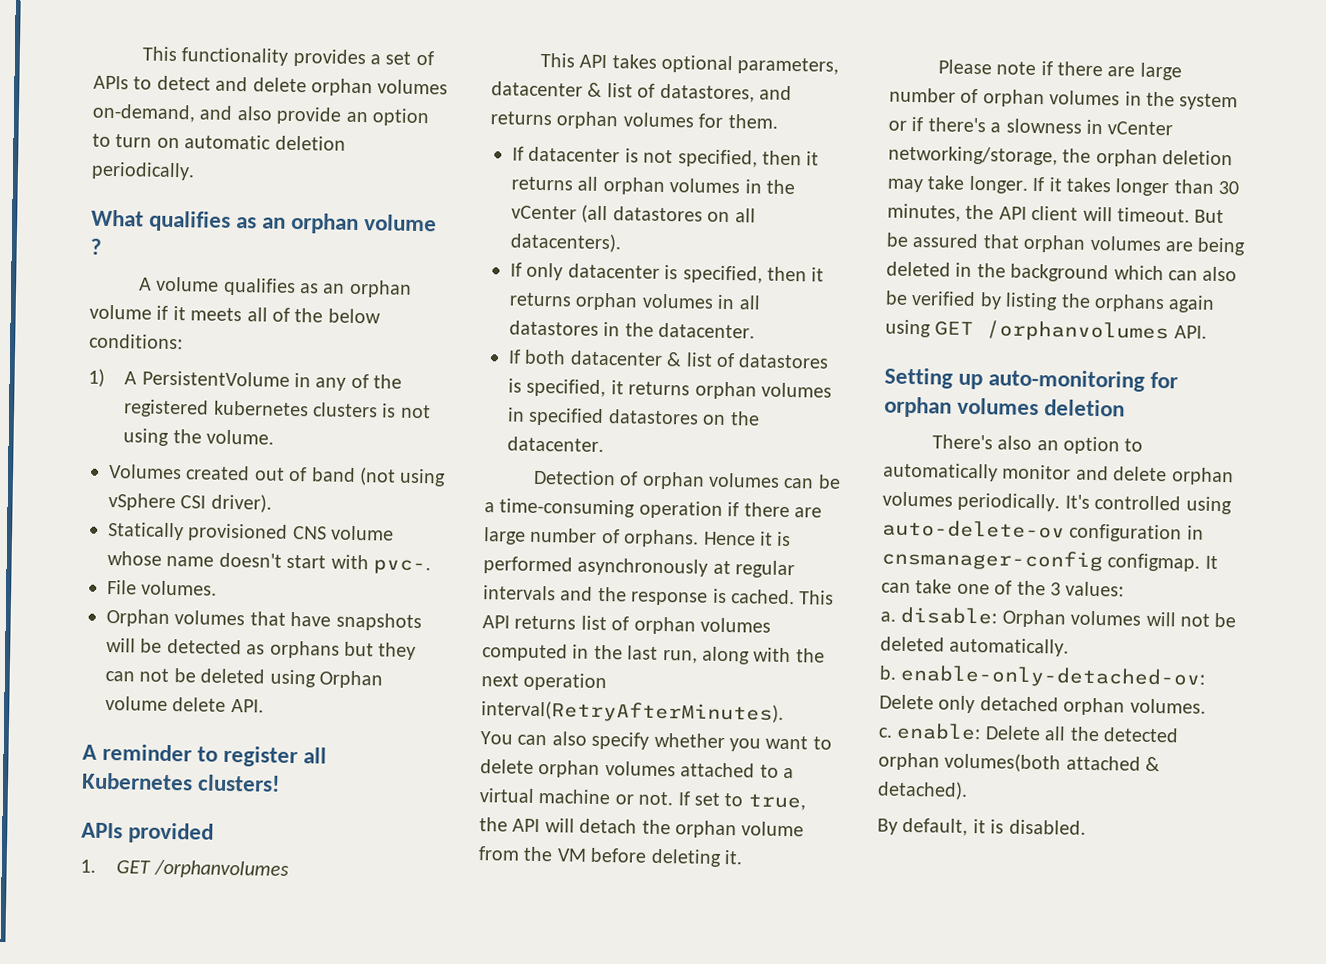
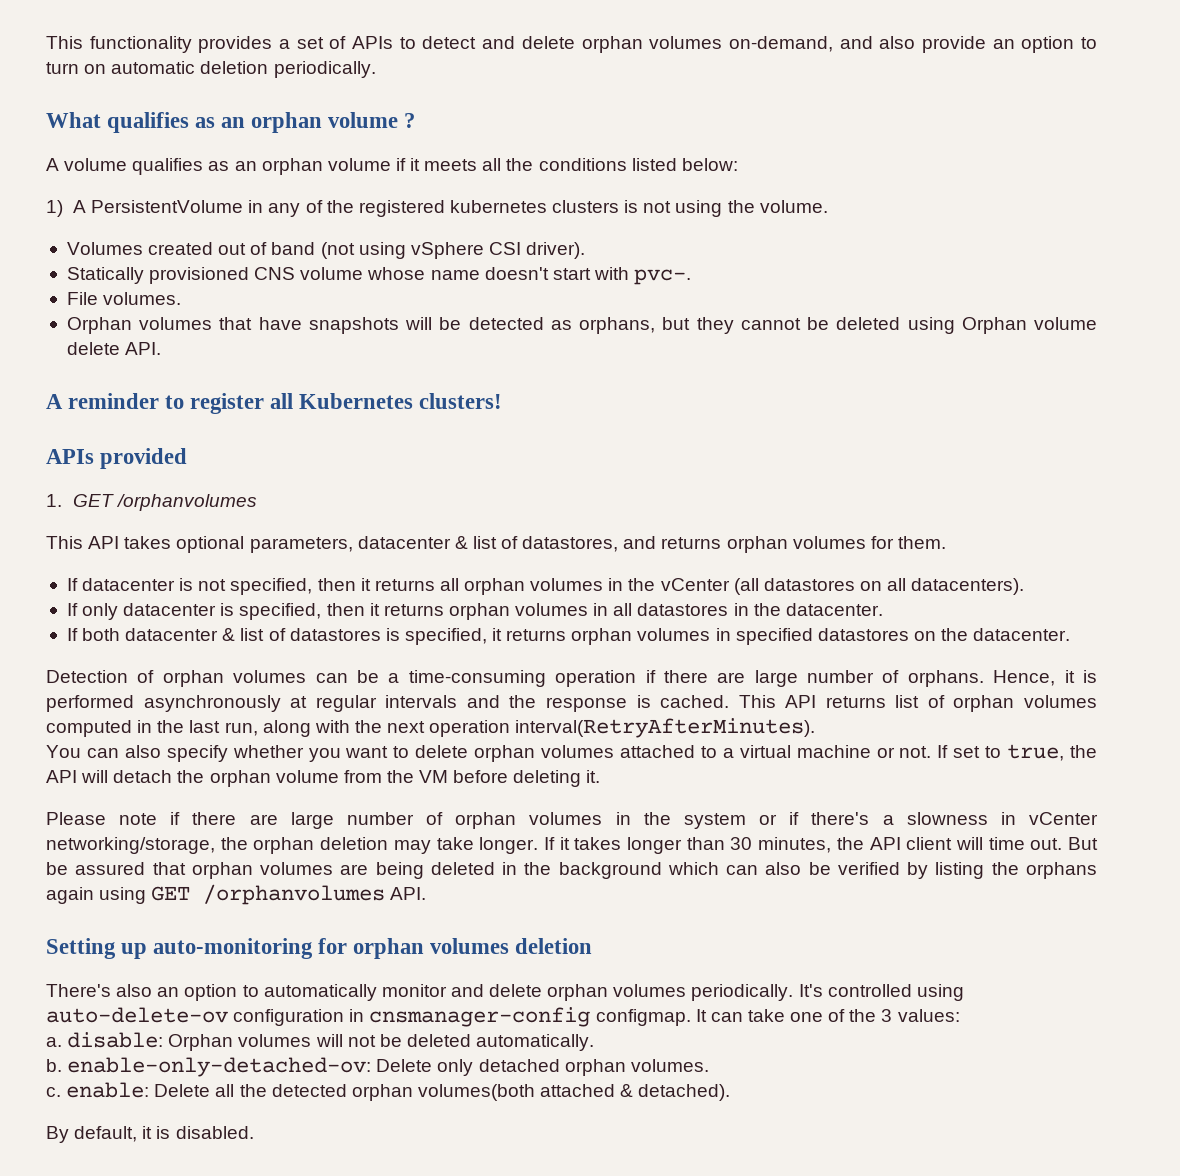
- A volume qualifies as an orphan volume if it meets all of the below conditions:
+ A volume qualifies as an orphan volume if it meets all the conditions listed below:
- Orphan volumes that have snapshots will be detected as orphans but they can not be deleted using Orphan volume delete API.
+ Orphan volumes that have snapshots will be detected as orphans, but they cannot be deleted using Orphan volume delete API.
- Hence it is performed asynchronously at regular intervals and the response is cached.
+ Hence, it is performed asynchronously at regular intervals and the response is cached.
- If it takes longer than 30 minutes, the API client will timeout.
+ If it takes longer than 30 minutes, the API client will time out.

